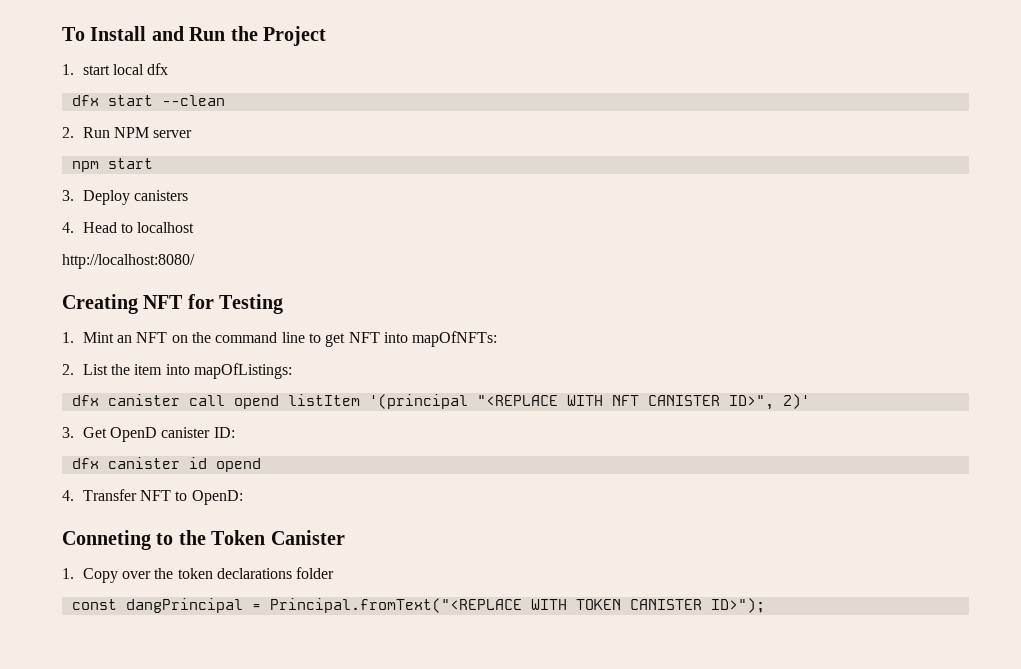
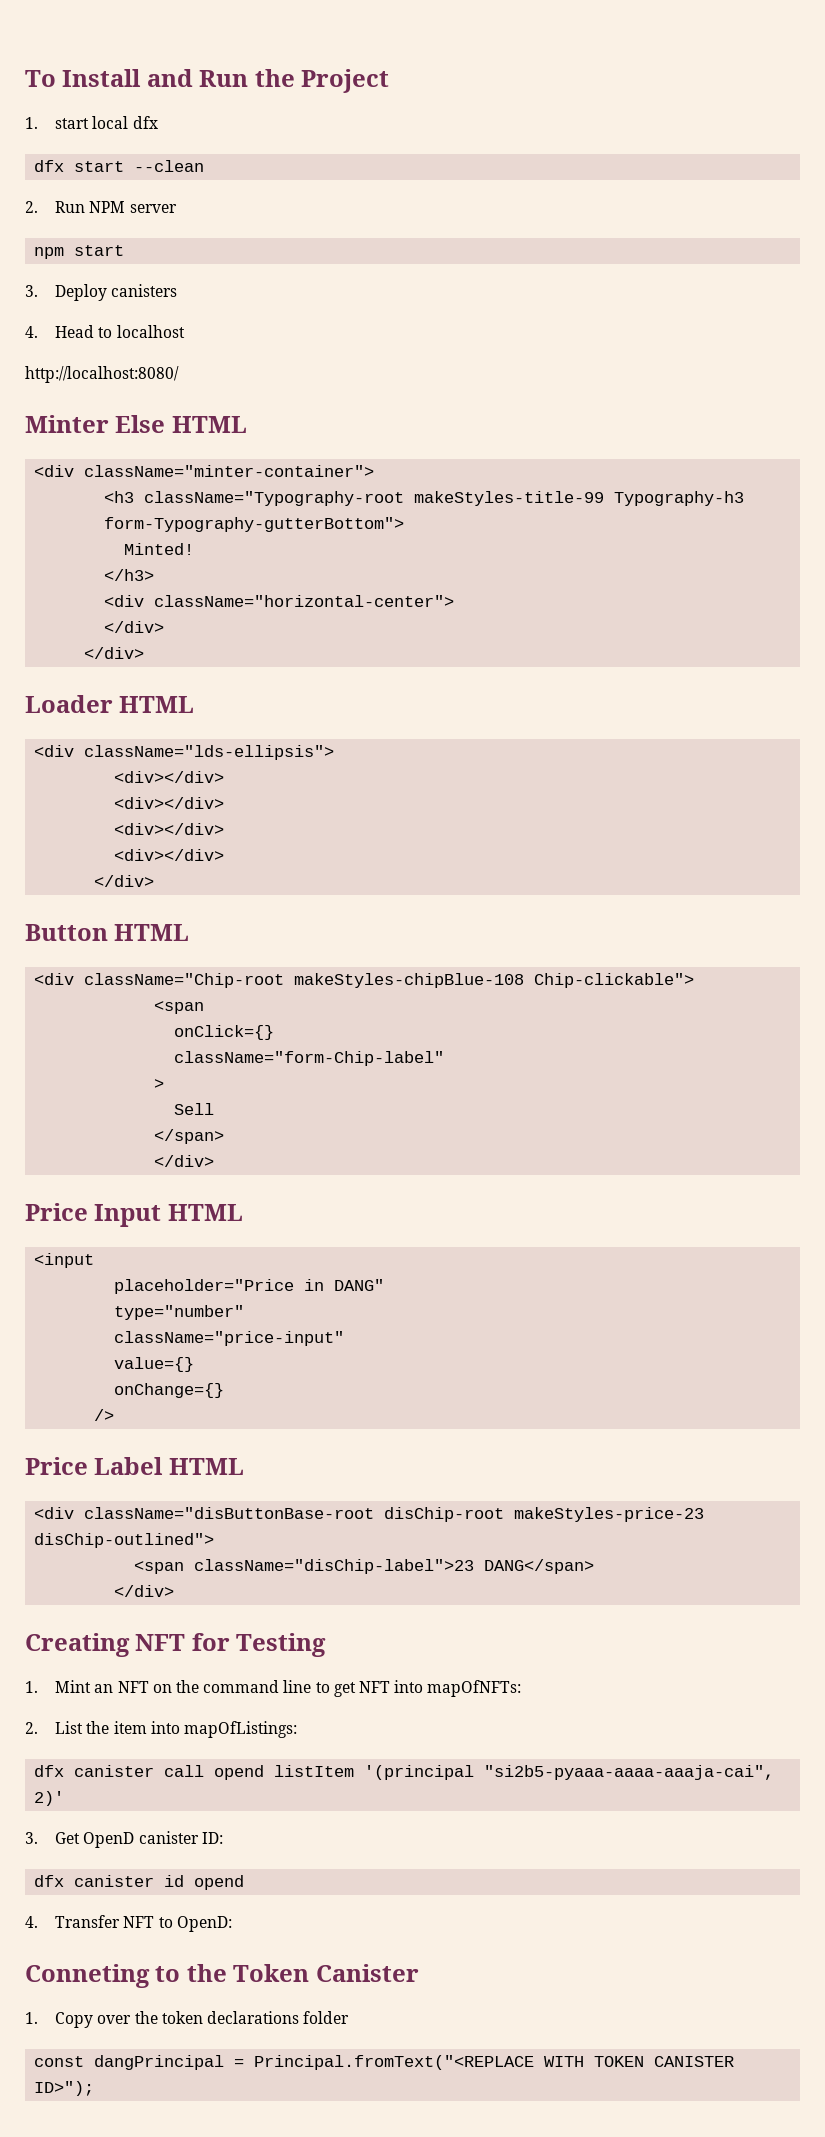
+ Minter Else HTML
+ <div className="minter-container">
+ <h3 className="Typography-root makeStyles-title-99 Typography-h3 form-Typography-gutterBottom">
+ Minted!
+ </h3>
+ <div className="horizontal-center">
+ </div>
+ </div>
+ Loader HTML
+ <div className="lds-ellipsis">
+ <div></div>
+ <div></div>
+ <div></div>
+ <div></div>
+ </div>
+ Button HTML
+ <div className="Chip-root makeStyles-chipBlue-108 Chip-clickable">
+ <span
+ onClick={}
+ className="form-Chip-label"
+ >
+ Sell
+ </span>
+ </div>
+ Price Input HTML
+ <input
+ placeholder="Price in DANG"
+ type="number"
+ className="price-input"
+ value={}
+ onChange={}
+ />
+ Price Label HTML
+ <div className="disButtonBase-root disChip-root makeStyles-price-23 disChip-outlined">
+ <span className="disChip-label">23 DANG</span>
+ </div>
- dfx canister call opend listItem '(principal "<REPLACE WITH NFT CANISTER ID>", 2)'
+ dfx canister call opend listItem '(principal "si2b5-pyaaa-aaaa-aaaja-cai", 2)'

